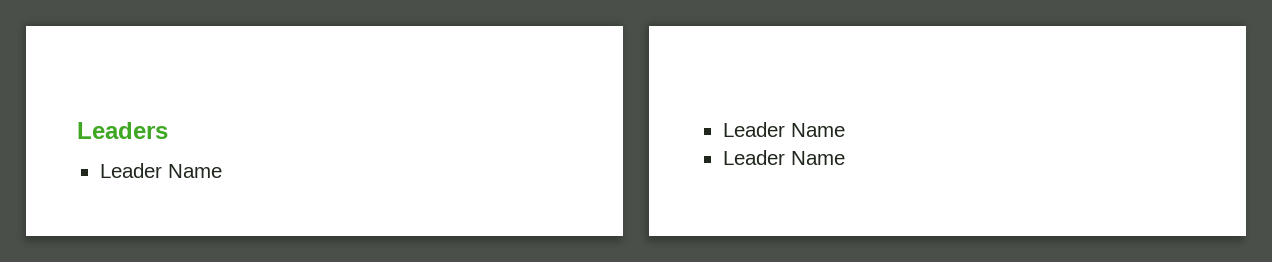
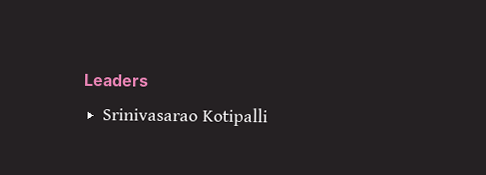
  Leaders
- Leader Name
- Leader Name
- Leader Name
+ Srinivasarao Kotipalli

